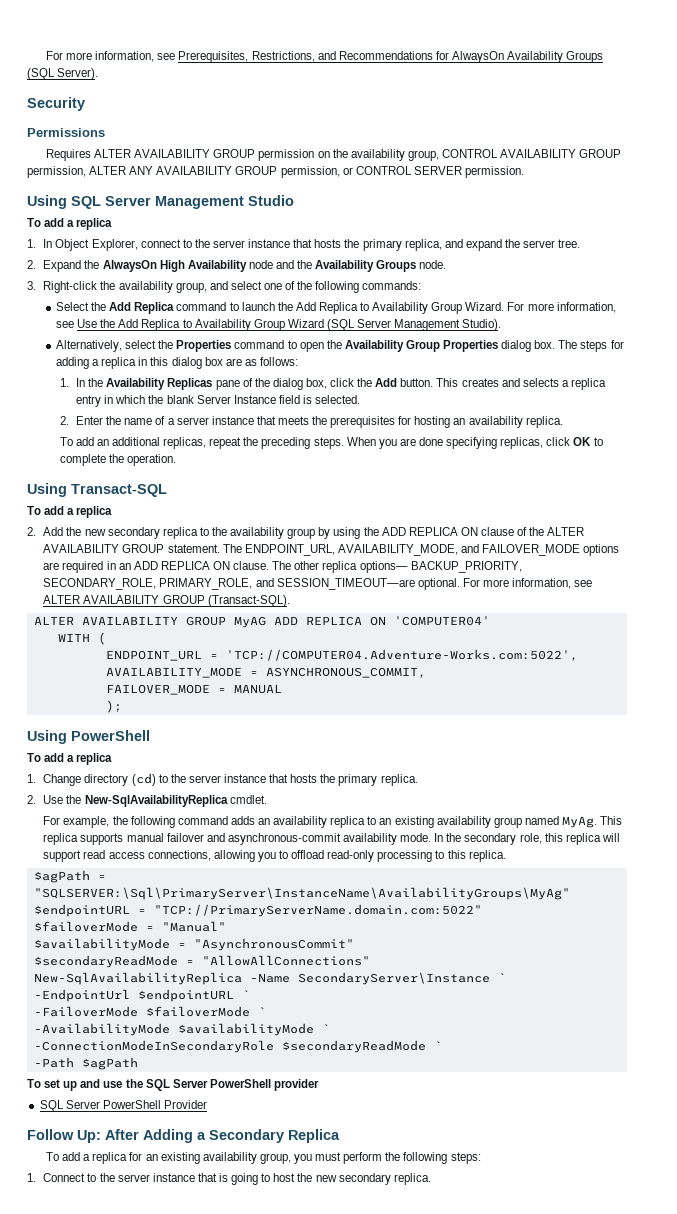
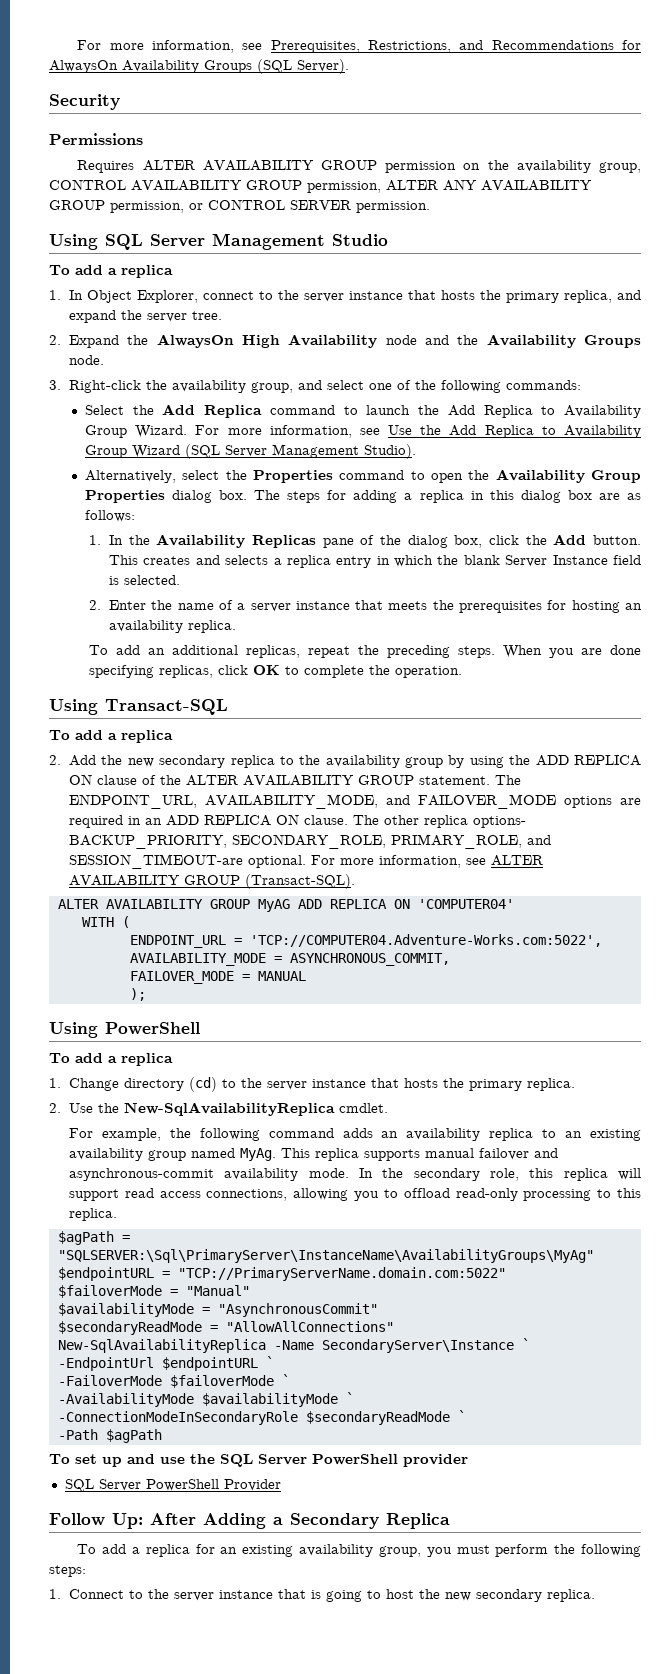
- The other replica options— BACKUP_PRIORITY, SECONDARY_ROLE, PRIMARY_ROLE, and SESSION_TIMEOUT—are optional.
+ The other replica options- BACKUP_PRIORITY, SECONDARY_ROLE, PRIMARY_ROLE, and SESSION_TIMEOUT-are optional.

